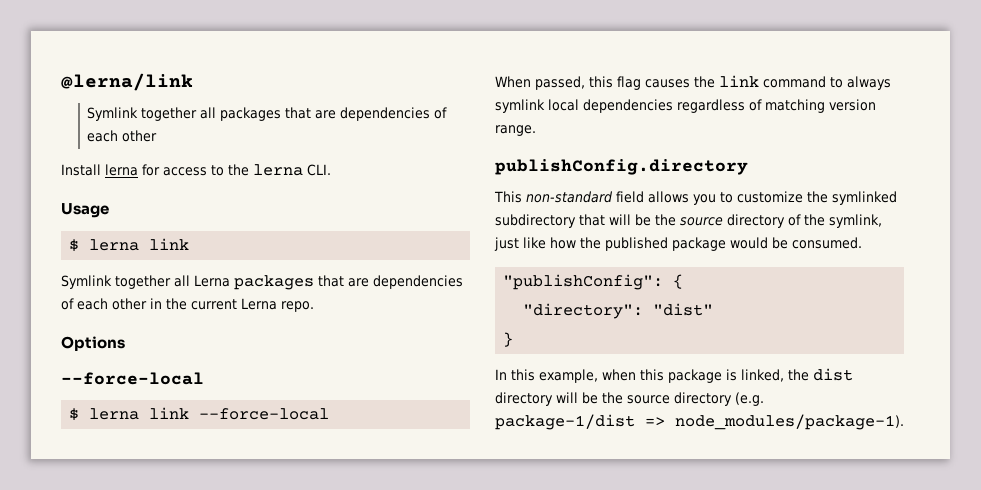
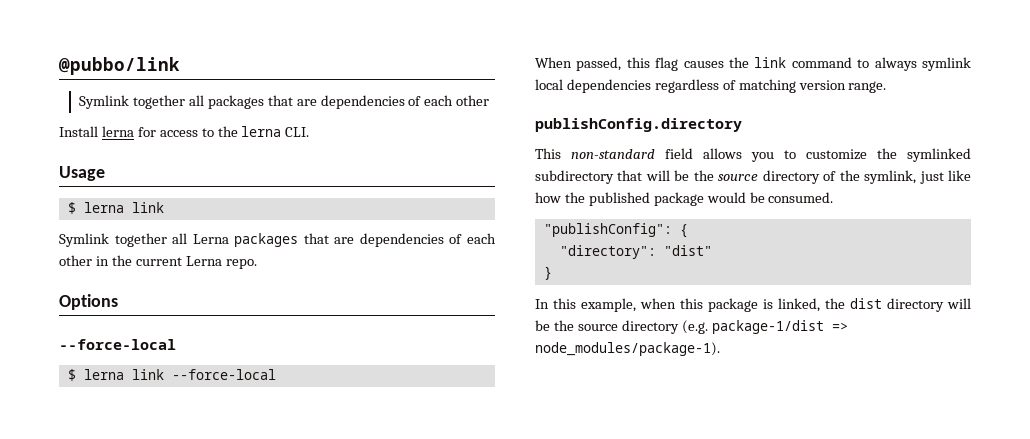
- @lerna/link
+ @pubbo/link

